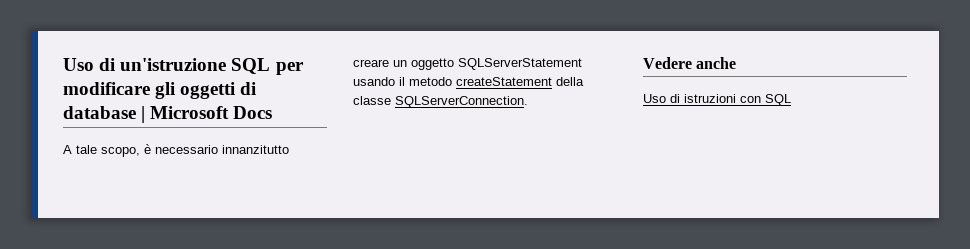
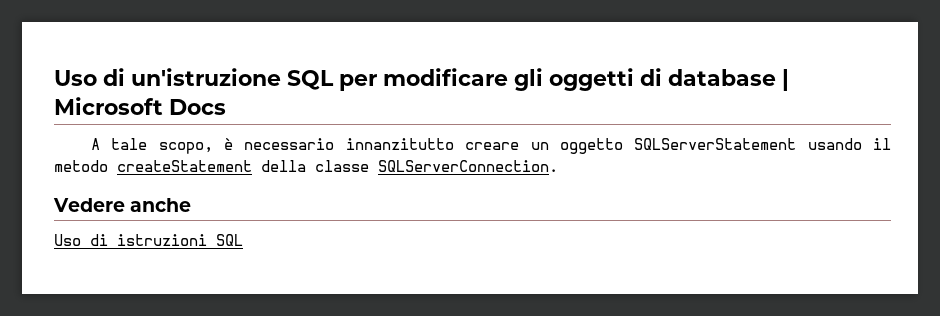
- Uso di istruzioni con SQL
+ Uso di istruzioni SQL

